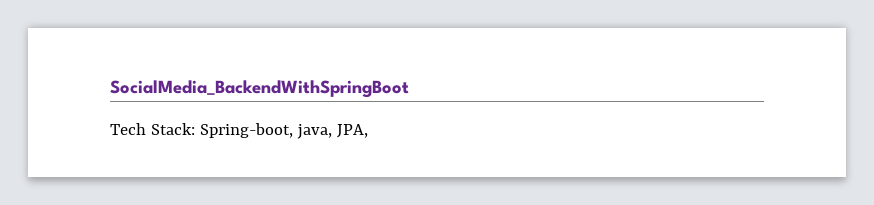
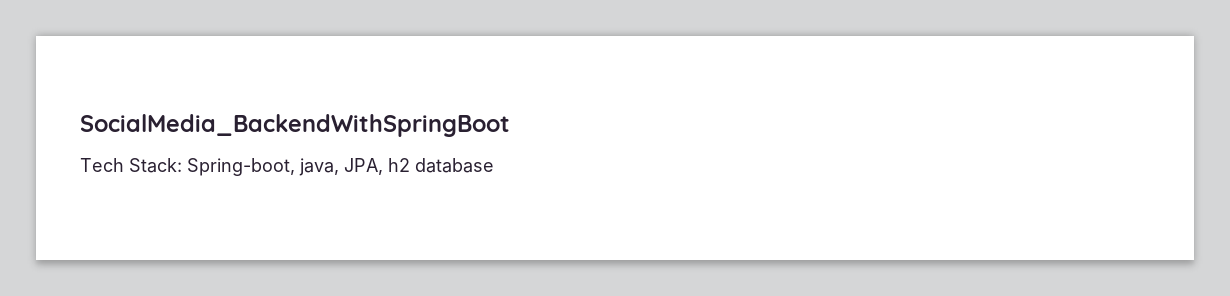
- Tech Stack: Spring-boot, java, JPA,
+ Tech Stack: Spring-boot, java, JPA, h2 database

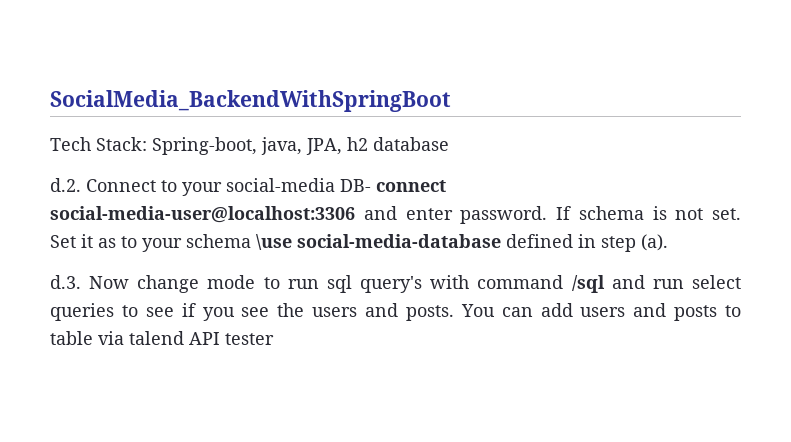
+ d.2. Connect to your social-media DB- connect social-media-user@localhost:3306 and enter password. If schema is not set. Set it as to your schema \use social-media-database defined in step (a).
+ d.3. Now change mode to run sql query's with command /sql and run select queries to see if you see the users and posts. You can add users and posts to table via talend API tester

